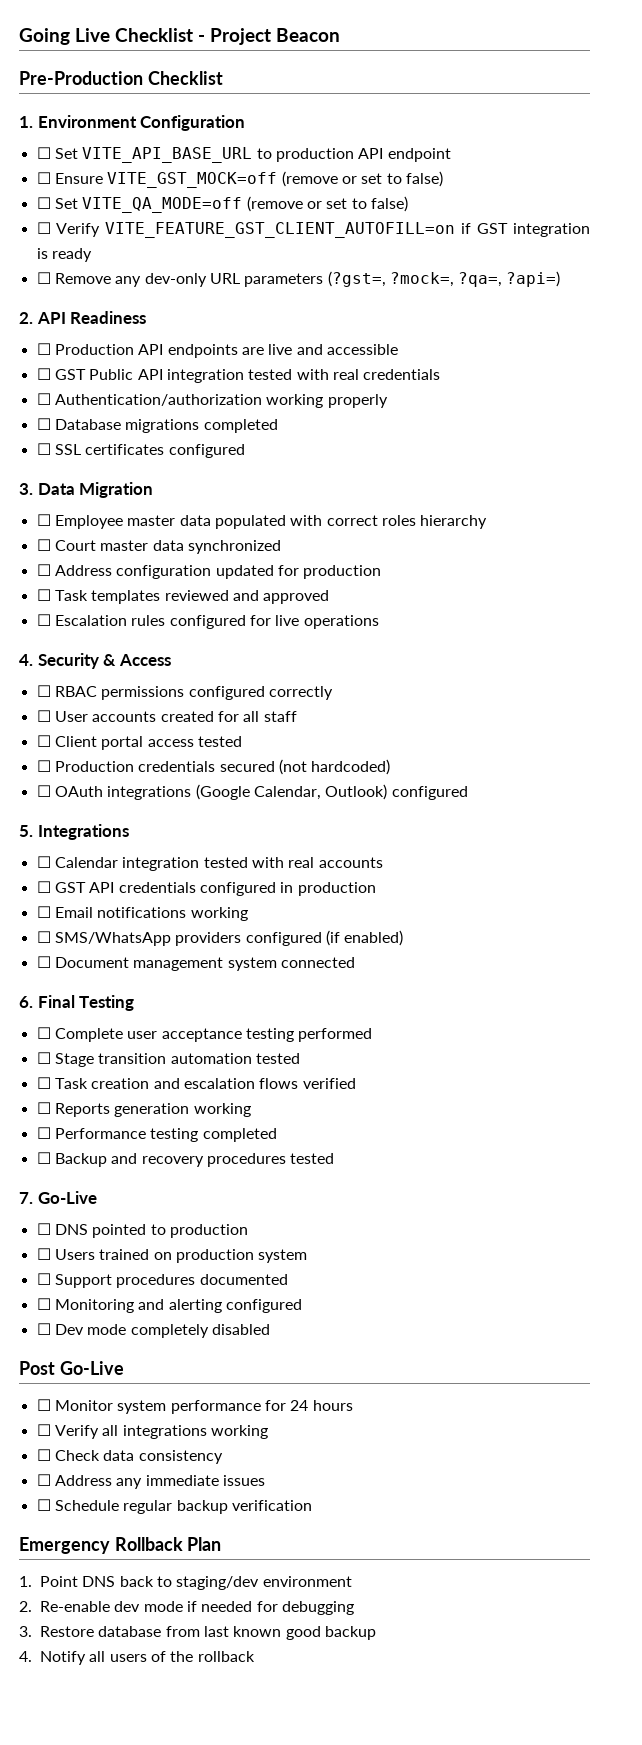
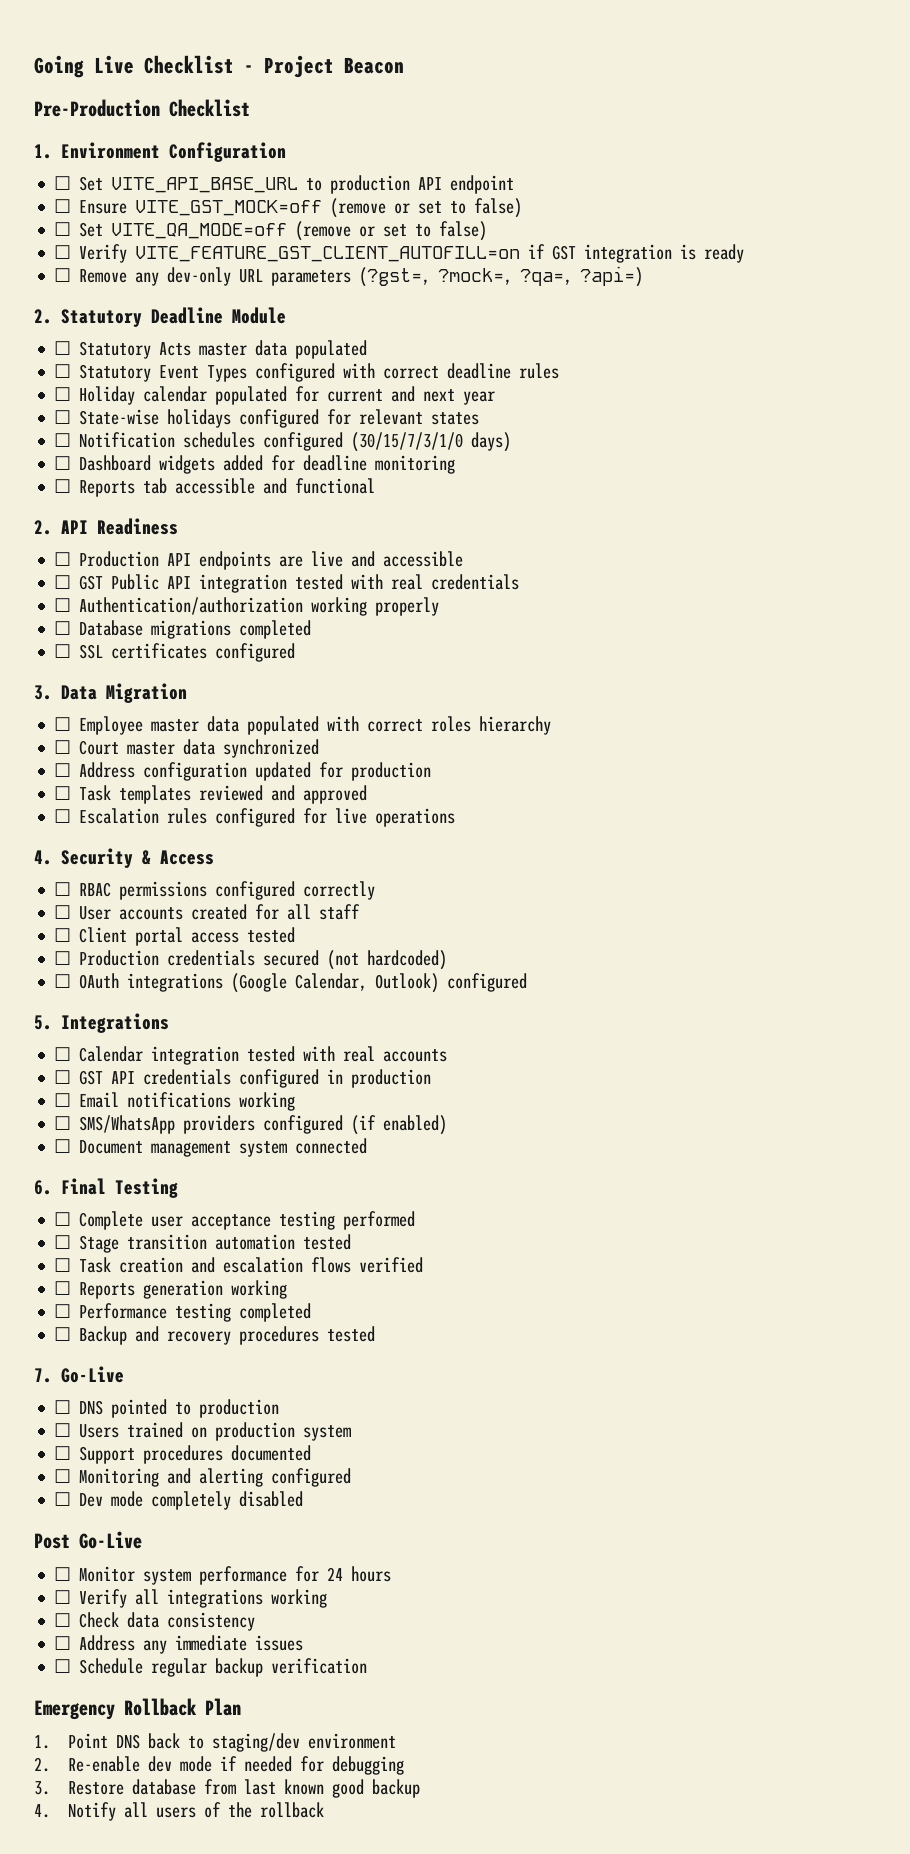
+ 2. Statutory Deadline Module
+ ☐ Statutory Acts master data populated
+ ☐ Statutory Event Types configured with correct deadline rules
+ ☐ Holiday calendar populated for current and next year
+ ☐ State-wise holidays configured for relevant states
+ ☐ Notification schedules configured (30/15/7/3/1/0 days)
+ ☐ Dashboard widgets added for deadline monitoring
+ ☐ Reports tab accessible and functional

